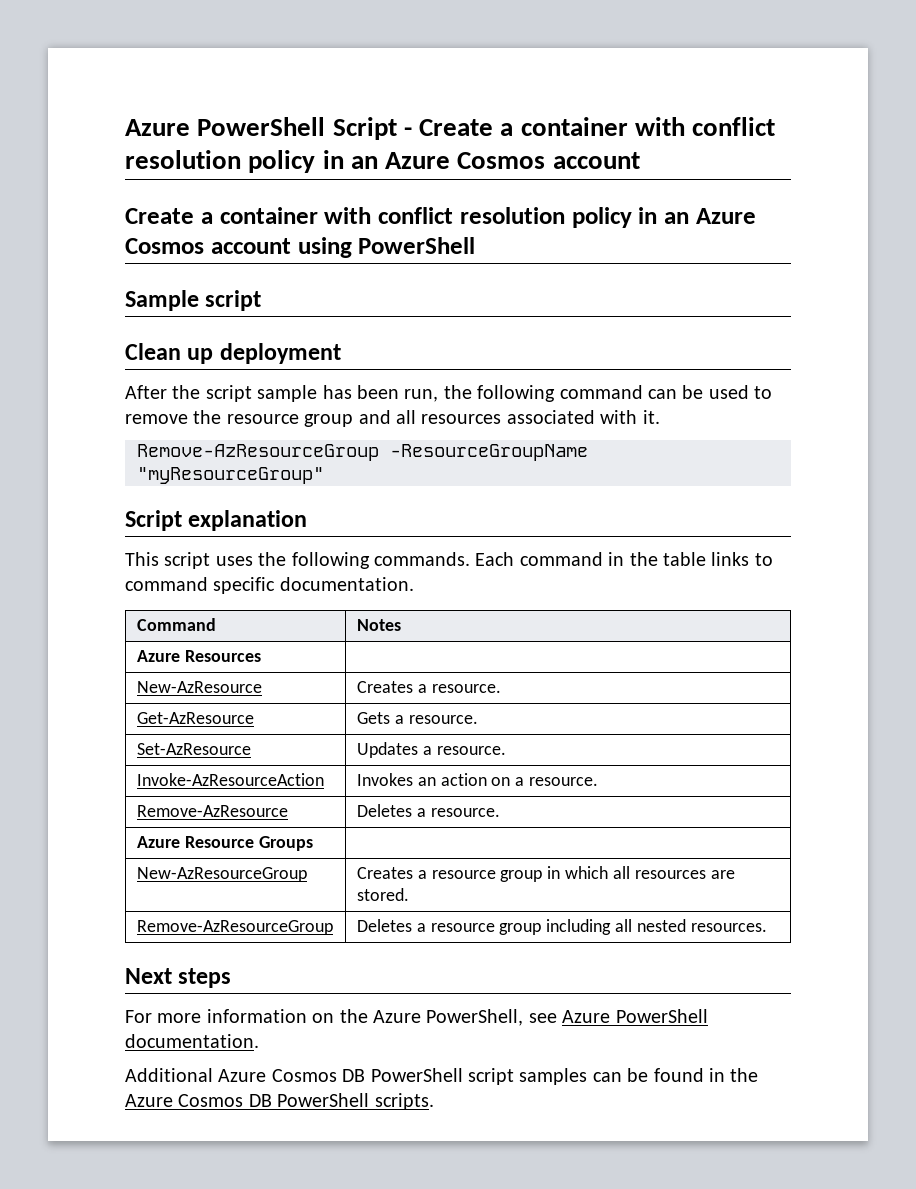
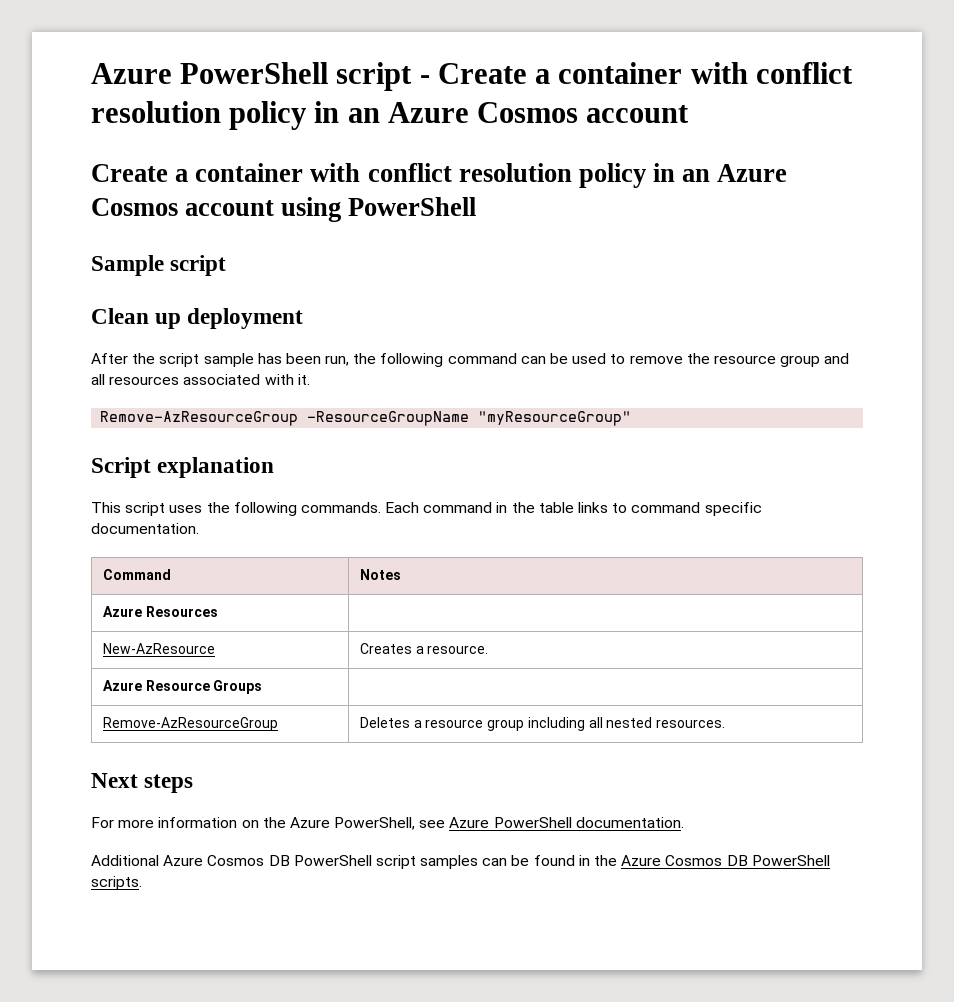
- Azure PowerShell Script - Create a container with conflict resolution policy in an Azure Cosmos account
+ Azure PowerShell script - Create a container with conflict resolution policy in an Azure Cosmos account
- Get-AzResource | Gets a resource.
- Set-AzResource | Updates a resource.
- Invoke-AzResourceAction | Invokes an action on a resource.
- Remove-AzResource | Deletes a resource.
  Azure Resource Groups |
- New-AzResourceGroup | Creates a resource group in which all resources are stored.

